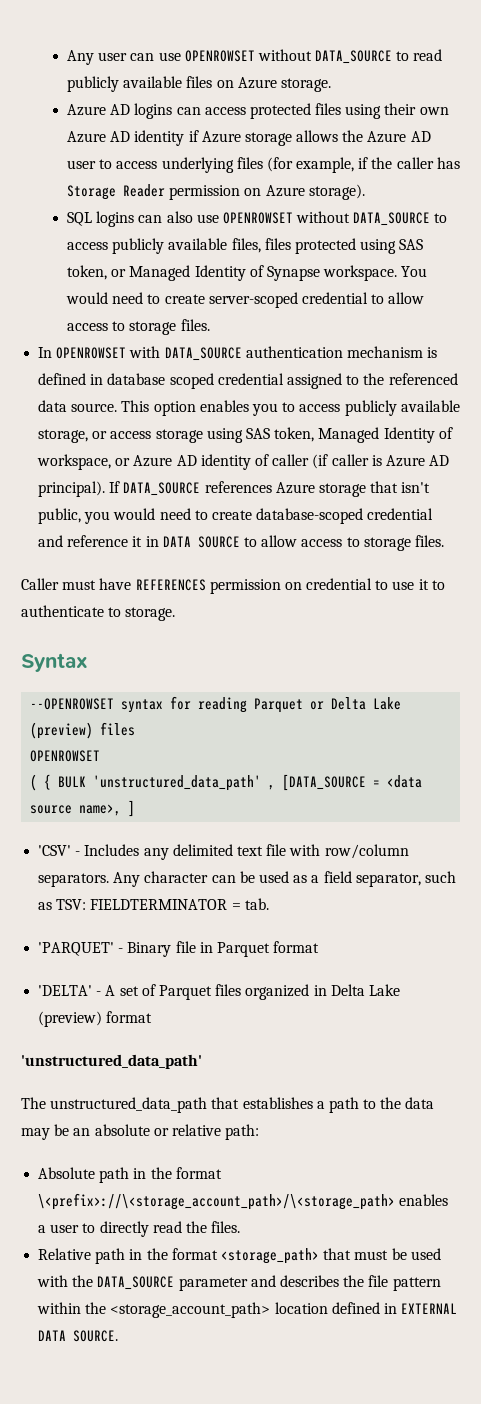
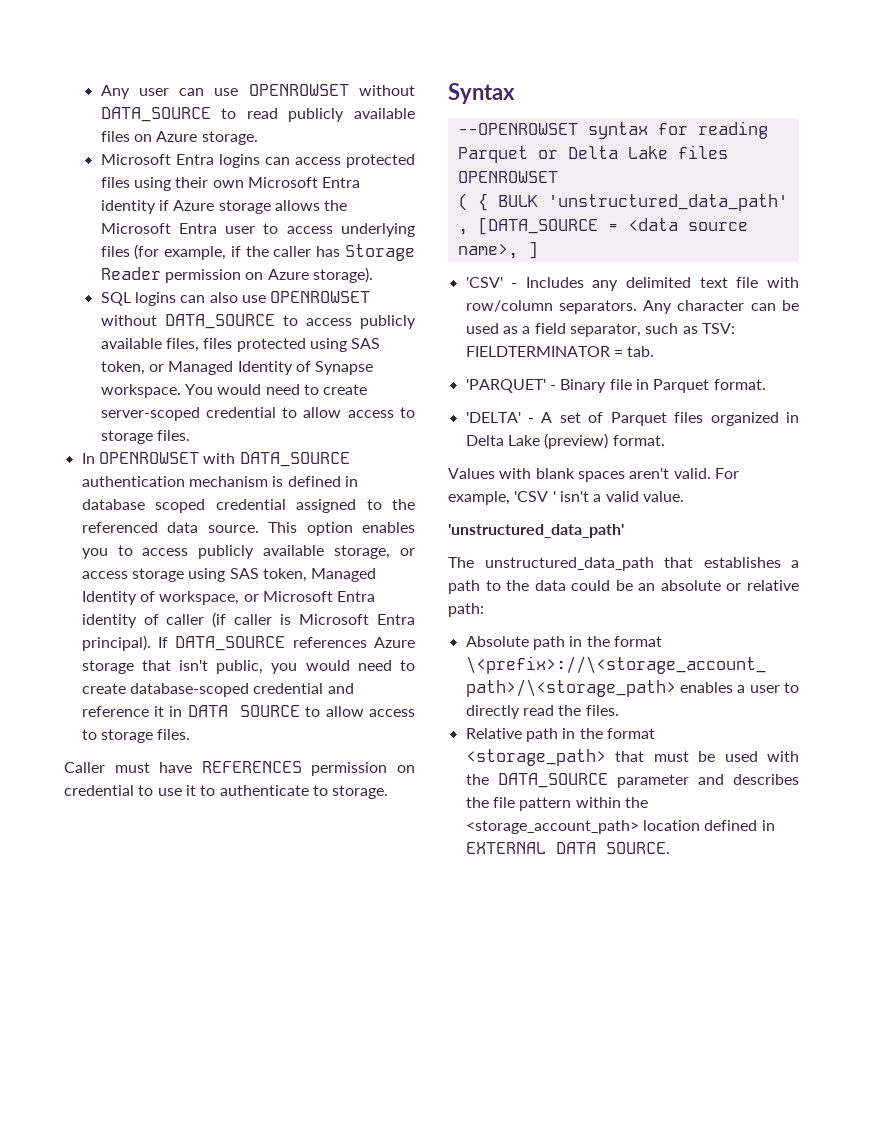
- Azure AD logins can access protected files using their own Azure AD identity if Azure storage allows the Azure AD user to access underlying files (for example, if the caller has Storage Reader permission on Azure storage).
+ Microsoft Entra logins can access protected files using their own Microsoft Entra identity if Azure storage allows the Microsoft Entra user to access underlying files (for example, if the caller has Storage Reader permission on Azure storage).
- This option enables you to access publicly available storage, or access storage using SAS token, Managed Identity of workspace, or Azure AD identity of caller (if caller is Azure AD principal).
+ This option enables you to access publicly available storage, or access storage using SAS token, Managed Identity of workspace, or Microsoft Entra identity of caller (if caller is Microsoft Entra principal).
- --OPENROWSET syntax for reading Parquet or Delta Lake (preview) files
+ --OPENROWSET syntax for reading Parquet or Delta Lake files
- 'PARQUET' - Binary file in Parquet format
+ 'PARQUET' - Binary file in Parquet format.
- 'DELTA' - A set of Parquet files organized in Delta Lake (preview) format
+ 'DELTA' - A set of Parquet files organized in Delta Lake (preview) format.
+ Values with blank spaces aren't valid. For example, 'CSV ' isn't a valid value.
- The unstructured_data_path that establishes a path to the data may be an absolute or relative path:
+ The unstructured_data_path that establishes a path to the data could be an absolute or relative path:

